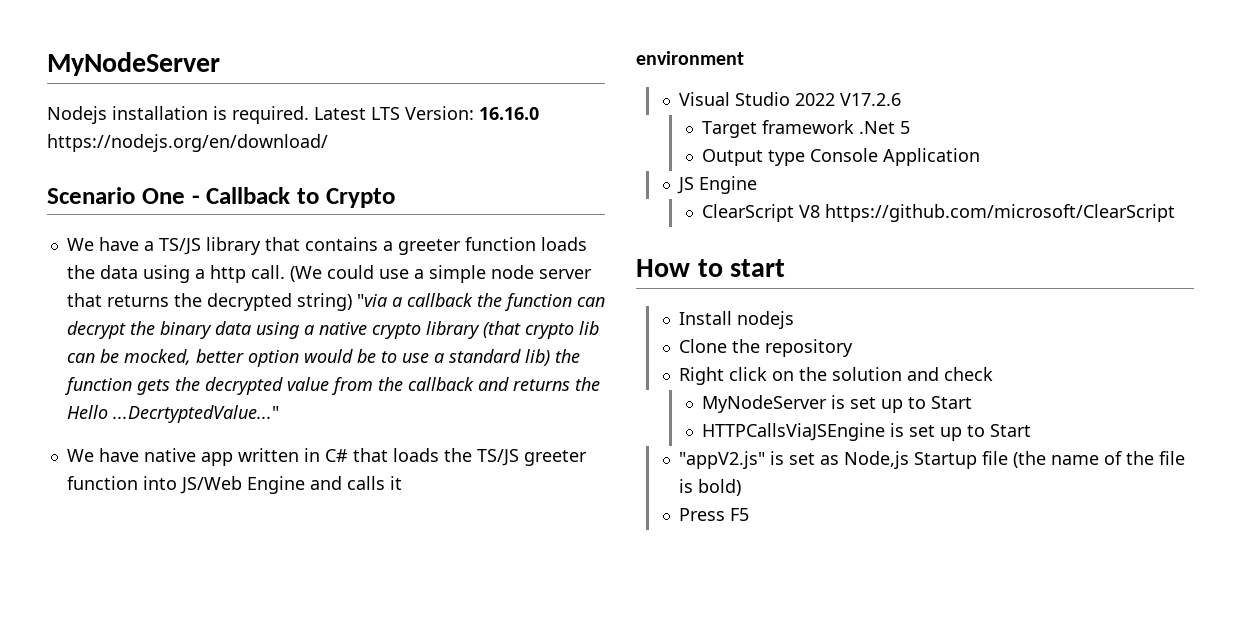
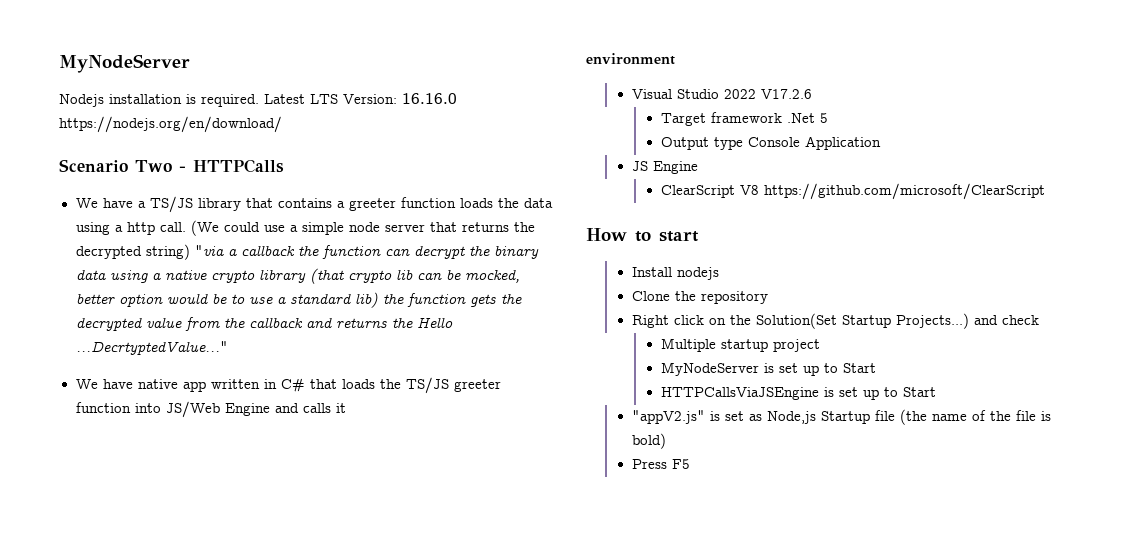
- Scenario One - Callback to Crypto
+ Scenario Two - HTTPCalls
- Right click on the solution and check
+ Right click on the Solution(Set Startup Projects...) and check
+ Multiple startup project

